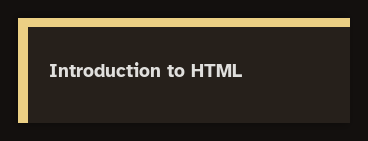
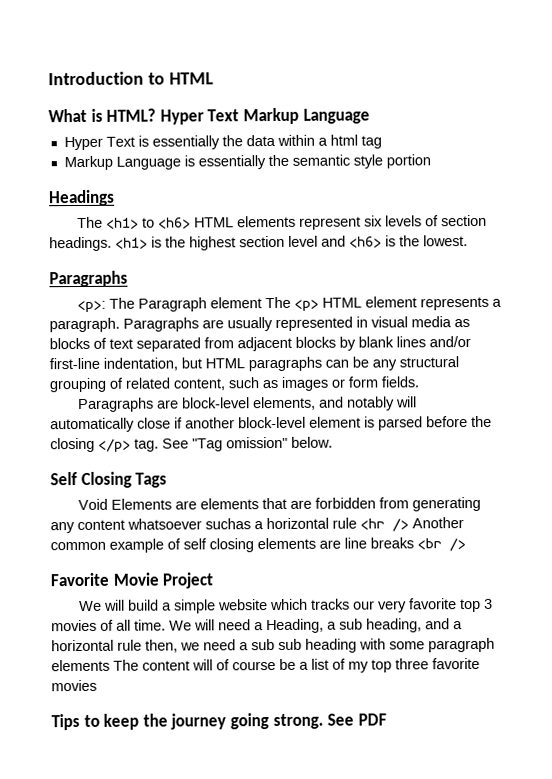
+ What is HTML? Hyper Text Markup Language
+ Hyper Text is essentially the data within a html tag
+ Markup Language is essentially the semantic style portion
+ Headings
+ The <h1> to <h6> HTML elements represent six levels of section headings. <h1> is the highest section level and <h6> is the lowest.
+ Paragraphs
+ <p>: The Paragraph element The <p> HTML element represents a paragraph. Paragraphs are usually represented in visual media as blocks of text separated from adjacent blocks by blank lines and/or first-line indentation, but HTML paragraphs can be any structural grouping of related content, such as images or form fields.
+ Paragraphs are block-level elements, and notably will automatically close if another block-level element is parsed before the closing </p> tag. See "Tag omission" below.
+ Self Closing Tags
+ Void Elements are elements that are forbidden from generating any content whatsoever suchas a horizontal rule <hr /> Another common example of self closing elements are line breaks <br />
+ Favorite Movie Project
+ We will build a simple website which tracks our very favorite top 3 movies of all time. We will need a Heading, a sub heading, and a horizontal rule then, we need a sub sub heading with some paragraph elements The content will of course be a list of my top three favorite movies
+ Tips to keep the journey going strong. See PDF

